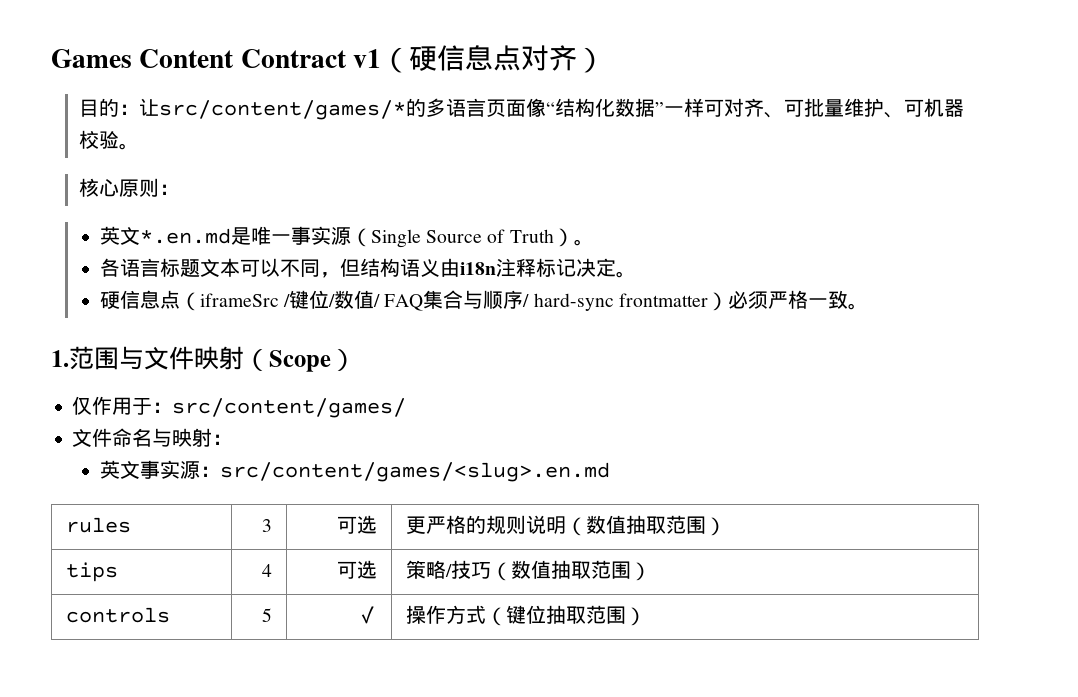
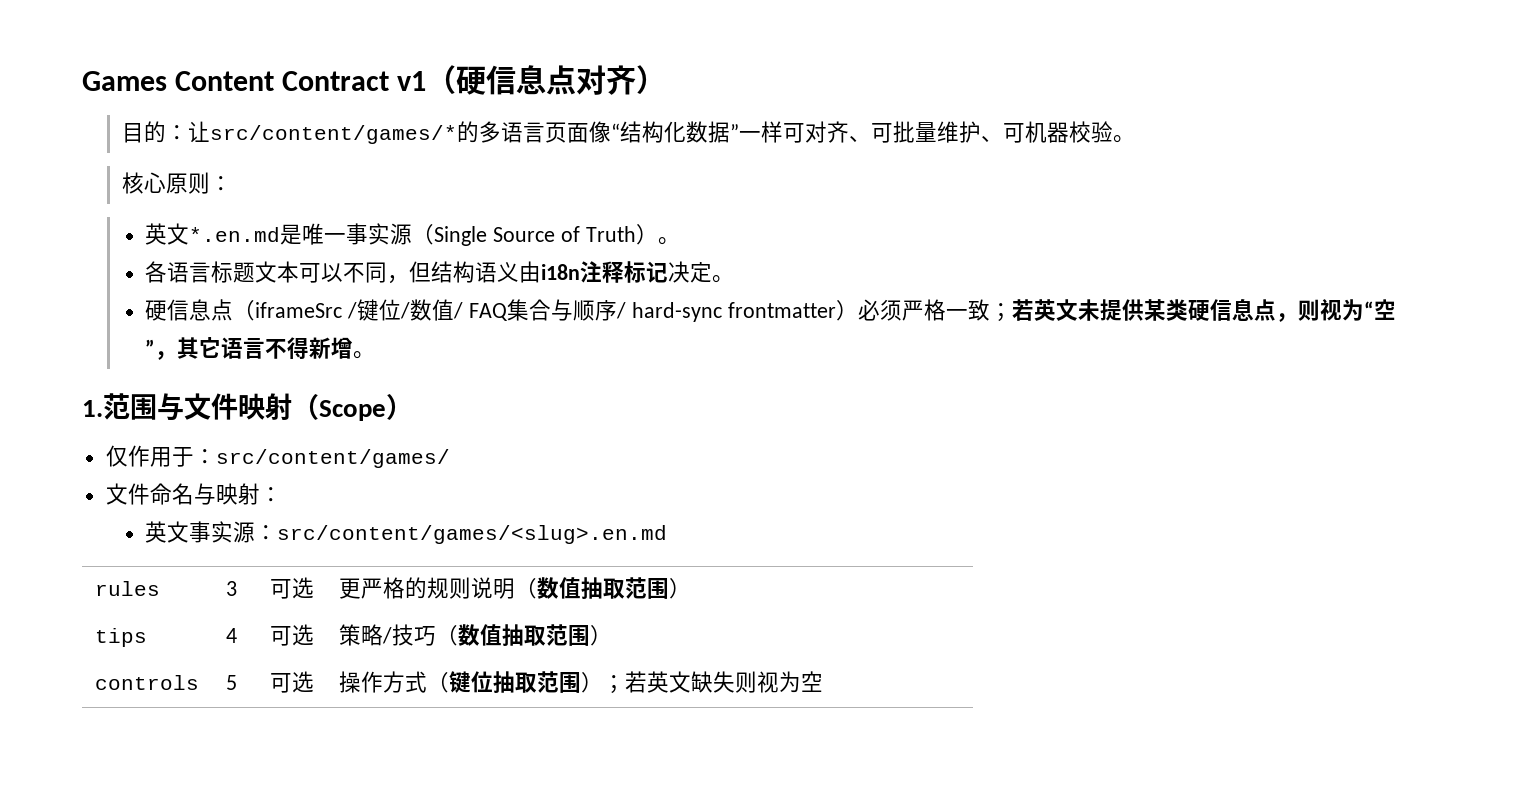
- 硬信息点（iframeSrc /键位/数值/ FAQ集合与顺序/ hard-sync frontmatter）必须严格一致。
+ 硬信息点（iframeSrc /键位/数值/ FAQ集合与顺序/ hard-sync frontmatter）必须严格一致；若英文未提供某类硬信息点，则视为“空”，其它语言不得新增。
- controls | 5 | ✓ | 操作方式（键位抽取范围）
+ controls | 5 | 可选 | 操作方式（键位抽取范围）；若英文缺失则视为空

